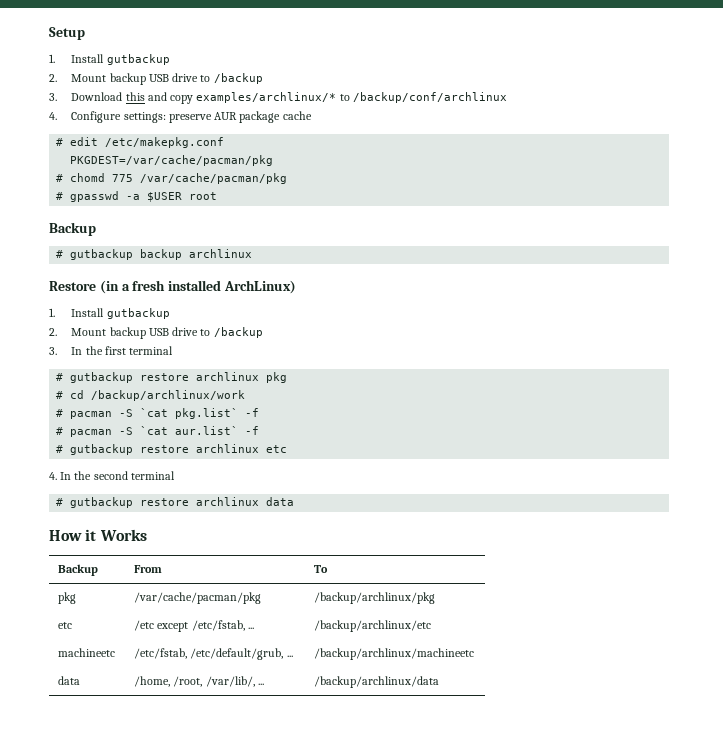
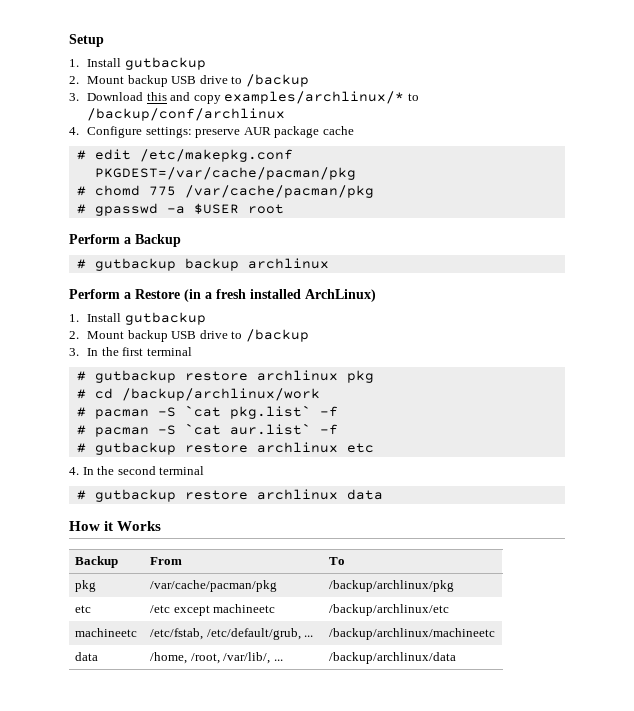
  # gpasswd -a $USER root
- Backup
+ Perform a Backup
- Restore (in a fresh installed ArchLinux)
+ Perform a Restore (in a fresh installed ArchLinux)
- etc | /etc except /etc/fstab, ... | /backup/archlinux/etc
+ etc | /etc except machineetc | /backup/archlinux/etc

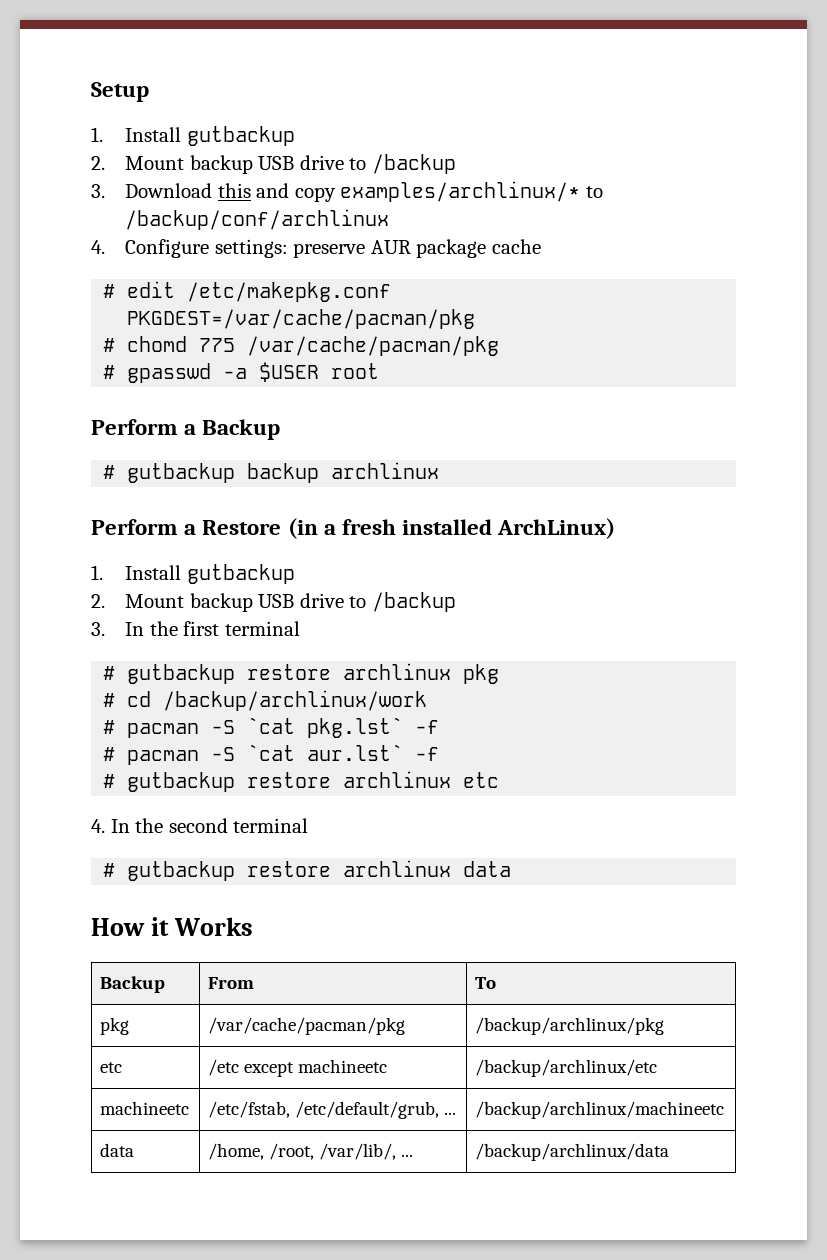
- # pacman -S `cat pkg.list` -f
+ # pacman -S `cat pkg.lst` -f
- # pacman -S `cat aur.list` -f
+ # pacman -S `cat aur.lst` -f

